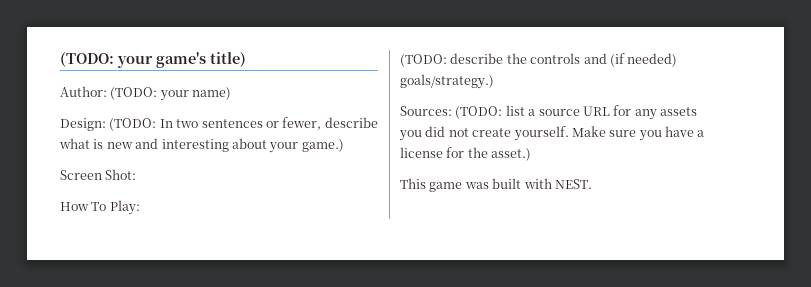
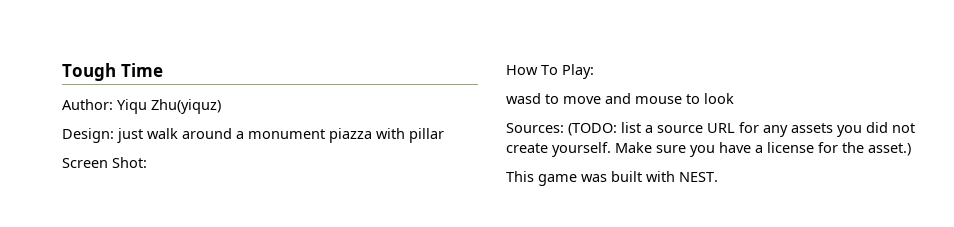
- (TODO: your game's title)
- Author: (TODO: your name)
- Design: (TODO: In two sentences or fewer, describe what is new and interesting about your game.)
+ Tough Time
+ Author: Yiqu Zhu(yiquz)
+ Design: just walk around a monument piazza with pillar
- (TODO: describe the controls and (if needed) goals/strategy.)
+ wasd to move and mouse to look

